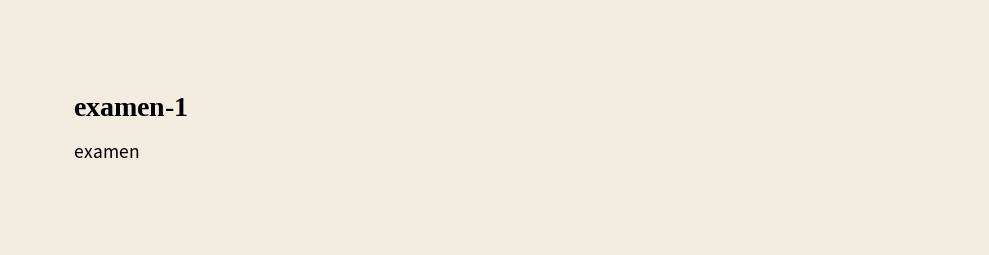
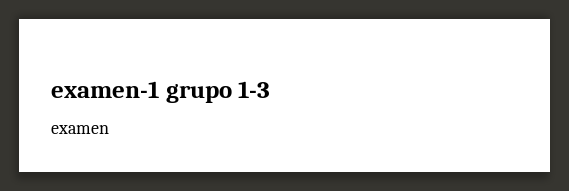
- examen-1
+ examen-1 grupo 1-3

